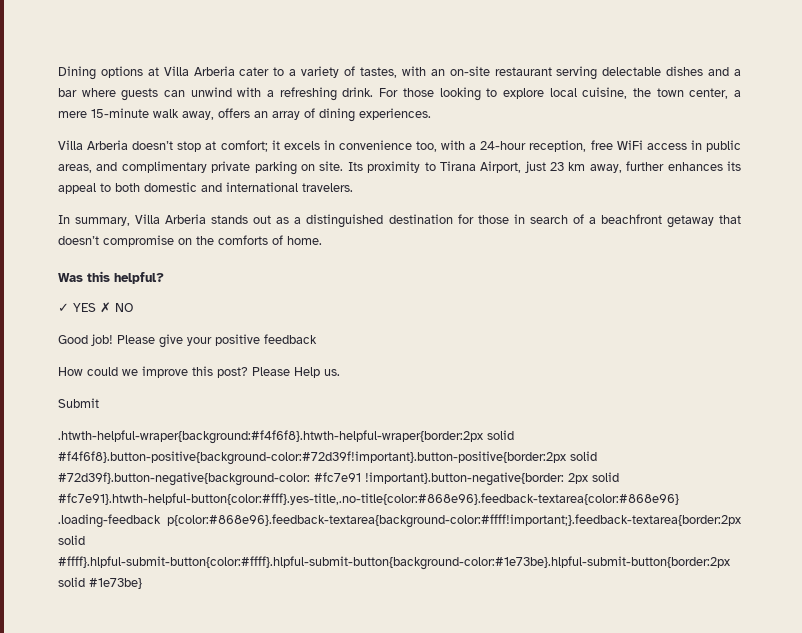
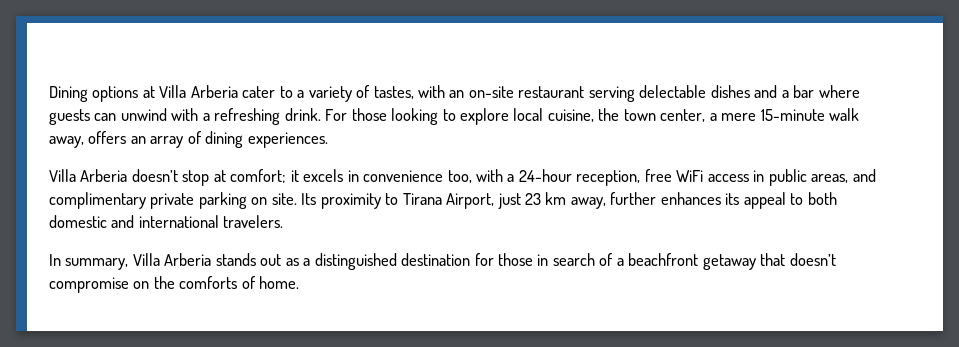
- Was this helpful?
- ✓ YES ✗ NO
- Good job! Please give your positive feedback
- How could we improve this post? Please Help us.
- Submit
- .htwth-helpful-wraper{background:#f4f6f8}.htwth-helpful-wraper{border:2px solid #f4f6f8}.button-positive{background-color:#72d39f!important}.button-positive{border:2px solid #72d39f}.button-negative{background-color: #fc7e91 !important}.button-negative{border: 2px solid #fc7e91}.htwth-helpful-button{color:#fff}.yes-title,.no-title{color:#868e96}.feedback-textarea{color:#868e96} .loading-feedback p{color:#868e96}.feedback-textarea{background-color:#ffff!important;}.feedback-textarea{border:2px solid #ffff}.hlpful-submit-button{color:#ffff}.hlpful-submit-button{background-color:#1e73be}.hlpful-submit-button{border:2px solid #1e73be}

